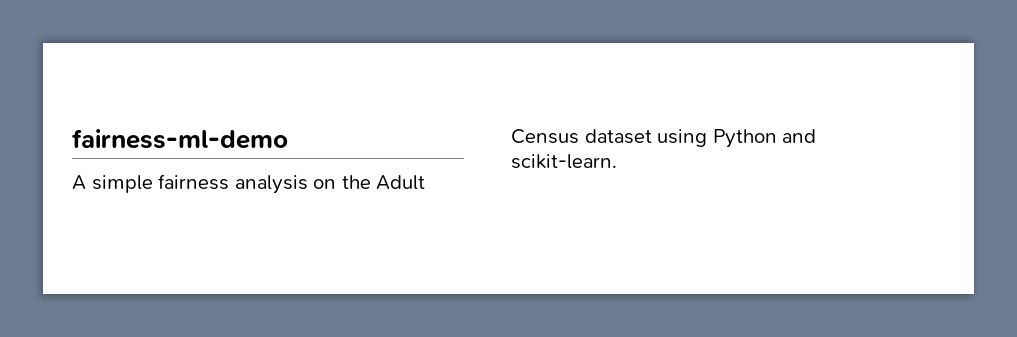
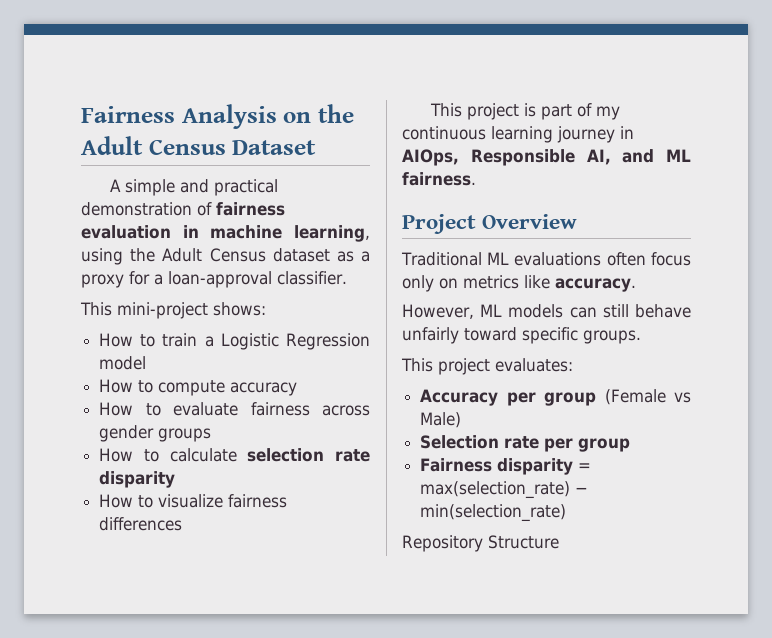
- fairness-ml-demo
- A simple fairness analysis on the Adult Census dataset using Python and scikit-learn.
+ Fairness Analysis on the Adult Census Dataset
+ A simple and practical demonstration of fairness evaluation in machine learning, using the Adult Census dataset as a proxy for a loan-approval classifier.
+ This mini-project shows:
+ How to train a Logistic Regression model
+ How to compute accuracy
+ How to evaluate fairness across gender groups
+ How to calculate selection rate disparity
+ How to visualize fairness differences
+ This project is part of my continuous learning journey in AIOps, Responsible AI, and ML fairness.
+ Project Overview
+ Traditional ML evaluations often focus only on metrics like accuracy.
+ However, ML models can still behave unfairly toward specific groups.
+ This project evaluates:
+ Accuracy per group (Female vs Male)
+ Selection rate per group
+ Fairness disparity = max(selection_rate) − min(selection_rate)
+ Repository Structure

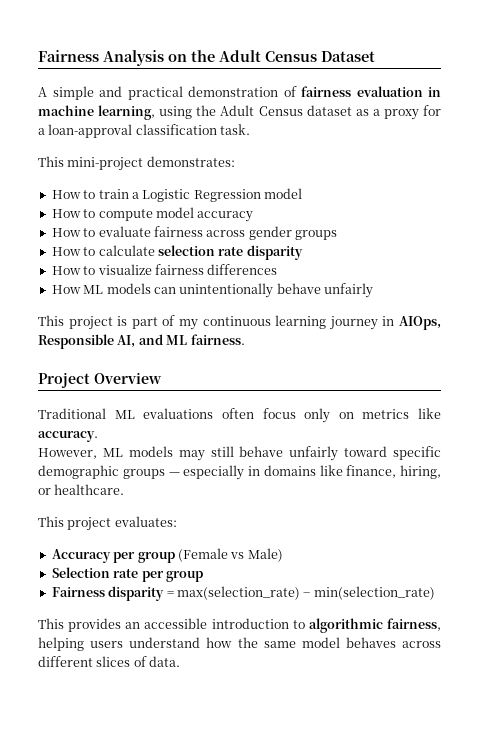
- A simple and practical demonstration of fairness evaluation in machine learning, using the Adult Census dataset as a proxy for a loan-approval classifier.
+ A simple and practical demonstration of fairness evaluation in machine learning, using the Adult Census dataset as a proxy for a loan-approval classification task.
- This mini-project shows:
+ This mini-project demonstrates:
- How to compute accuracy
+ How to compute model accuracy
+ How ML models can unintentionally behave unfairly
- However, ML models can still behave unfairly toward specific groups.
+ However, ML models may still behave unfairly toward specific demographic groups — especially in domains like finance, hiring, or healthcare.
- Repository Structure
+ This provides an accessible introduction to algorithmic fairness, helping users understand how the same model behaves across different slices of data.

